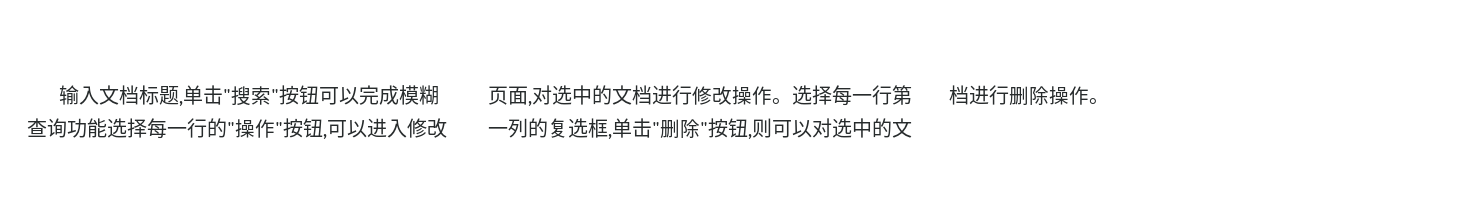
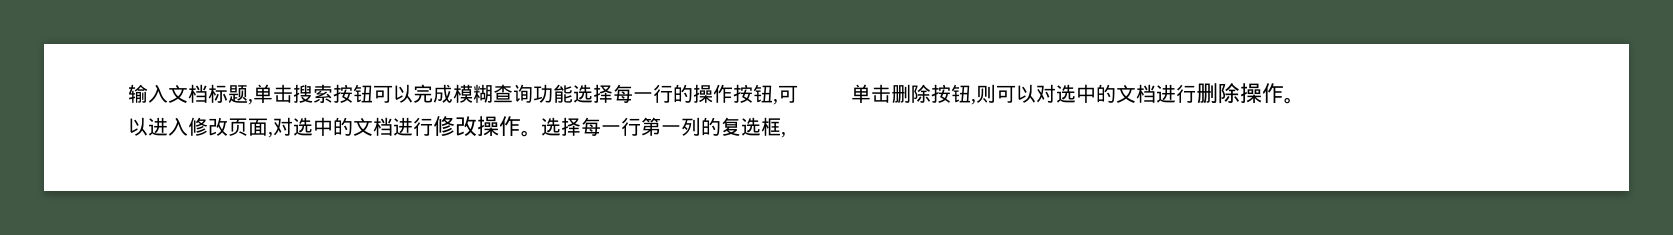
- 输入文档标题,单击"搜索"按钮可以完成模糊查询功能选择每一行的"操作"按钮,可以进入修改页面,对选中的文档进行修改操作。
+ 输入文档标题,单击搜索按钮可以完成模糊查询功能选择每一行的操作按钮,可以进入修改页面,对选中的文档进行修改操作。
- 选择每一行第一列的复选框,单击"删除"按钮,则可以对选中的文档进行删除操作。
+ 选择每一行第一列的复选框,单击删除按钮,则可以对选中的文档进行删除操作。

